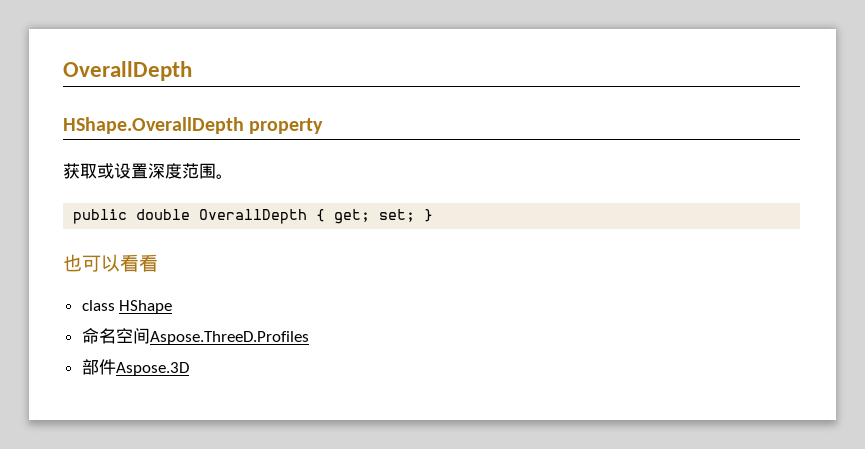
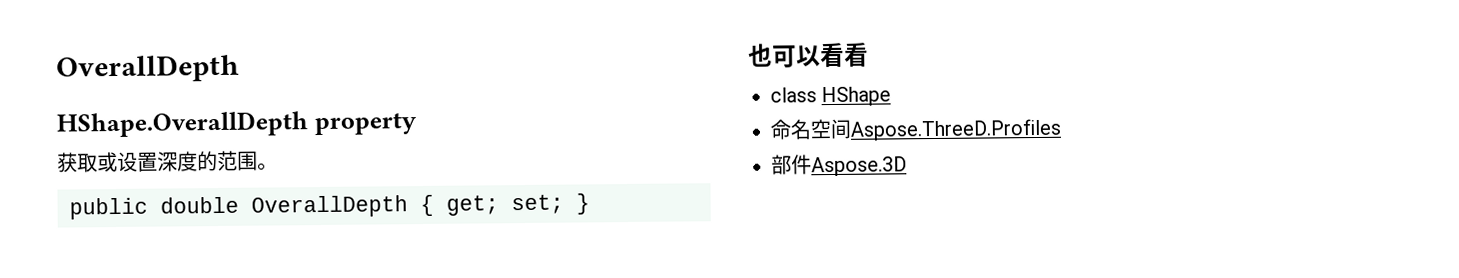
- 获取或设置深度范围。
+ 获取或设置深度的范围。

